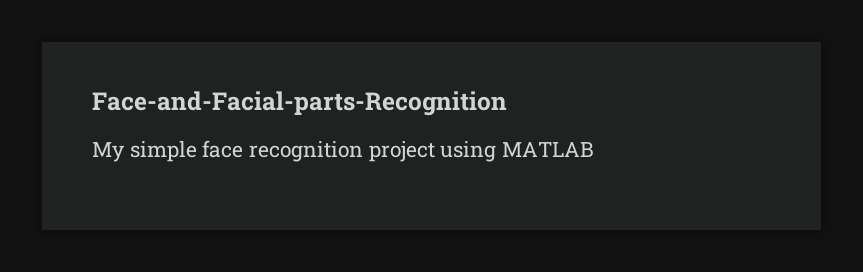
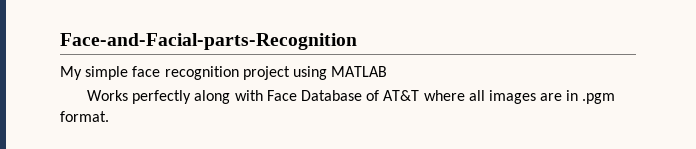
+ Works perfectly along with Face Database of AT&T where all images are in .pgm format.

